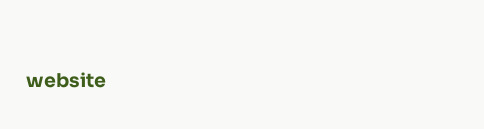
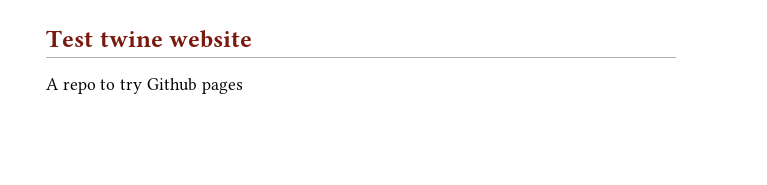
- website
+ Test twine website
+ A repo to try Github pages

